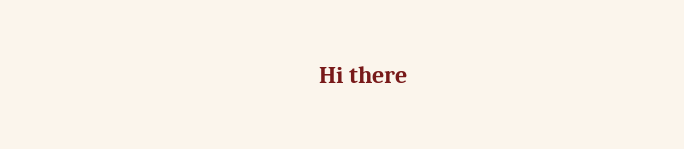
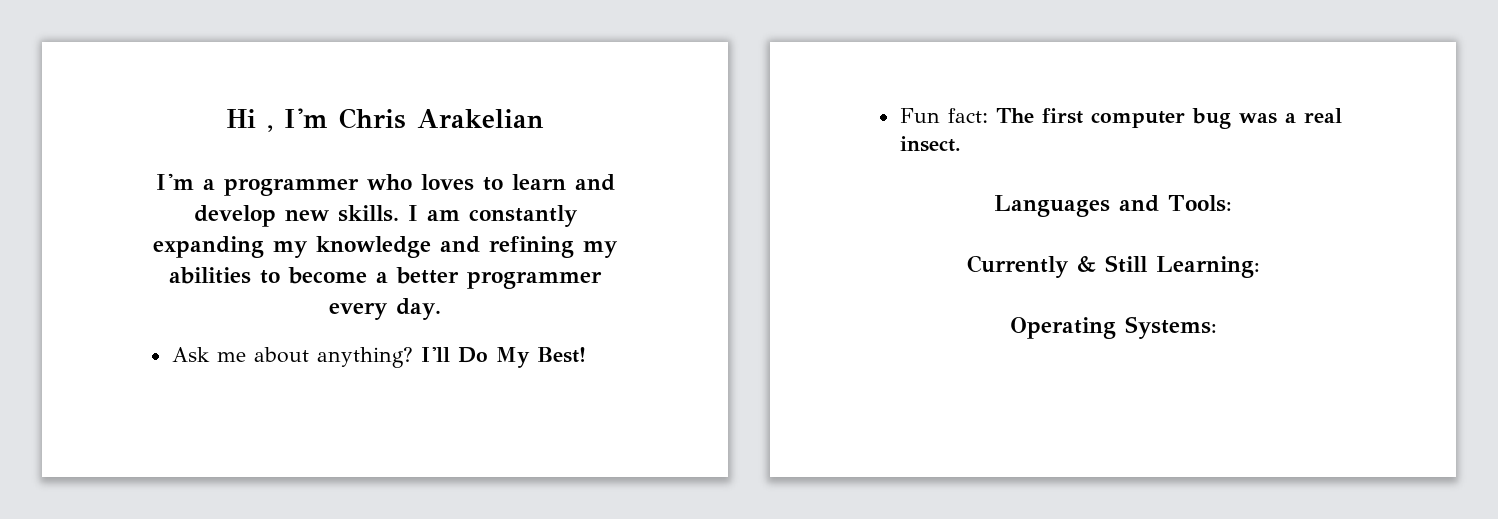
- Hi there
+ Hi , I'm Chris Arakelian
+ I'm a programmer who loves to learn and develop new skills. I am constantly expanding my knowledge and refining my abilities to become a better programmer every day.
+ Ask me about anything? I'll Do My Best!
+ Fun fact: The first computer bug was a real insect.
+ Languages and Tools:
+ Currently & Still Learning:
+ Operating Systems:

